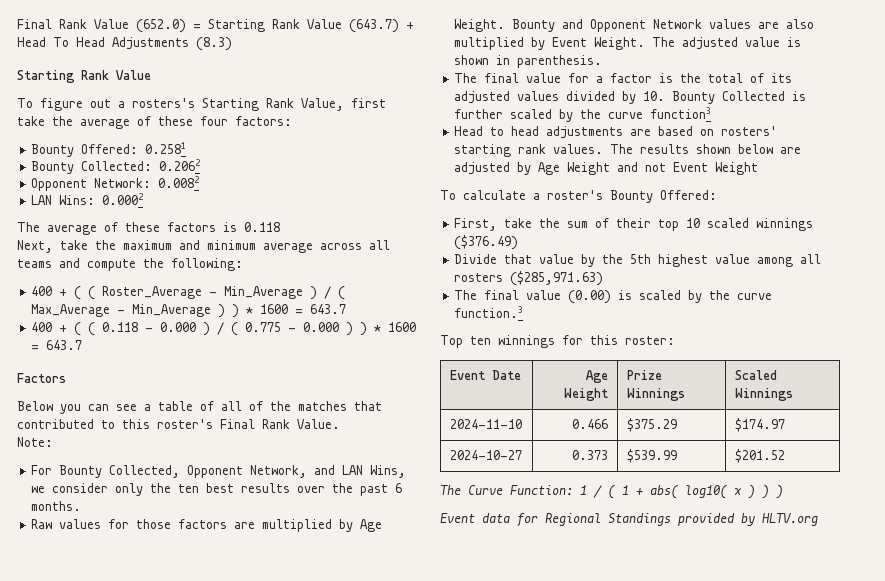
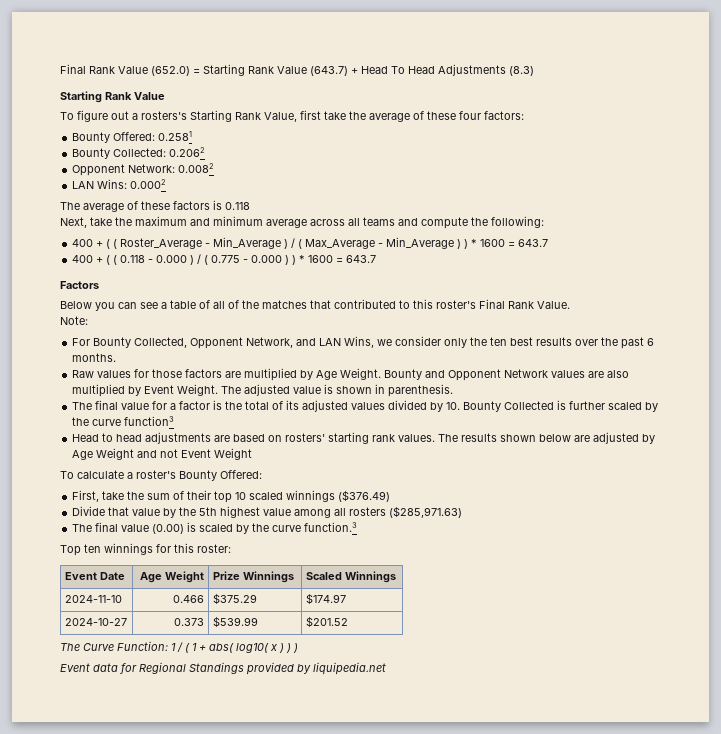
- Event data for Regional Standings provided by HLTV.org
+ Event data for Regional Standings provided by liquipedia.net

